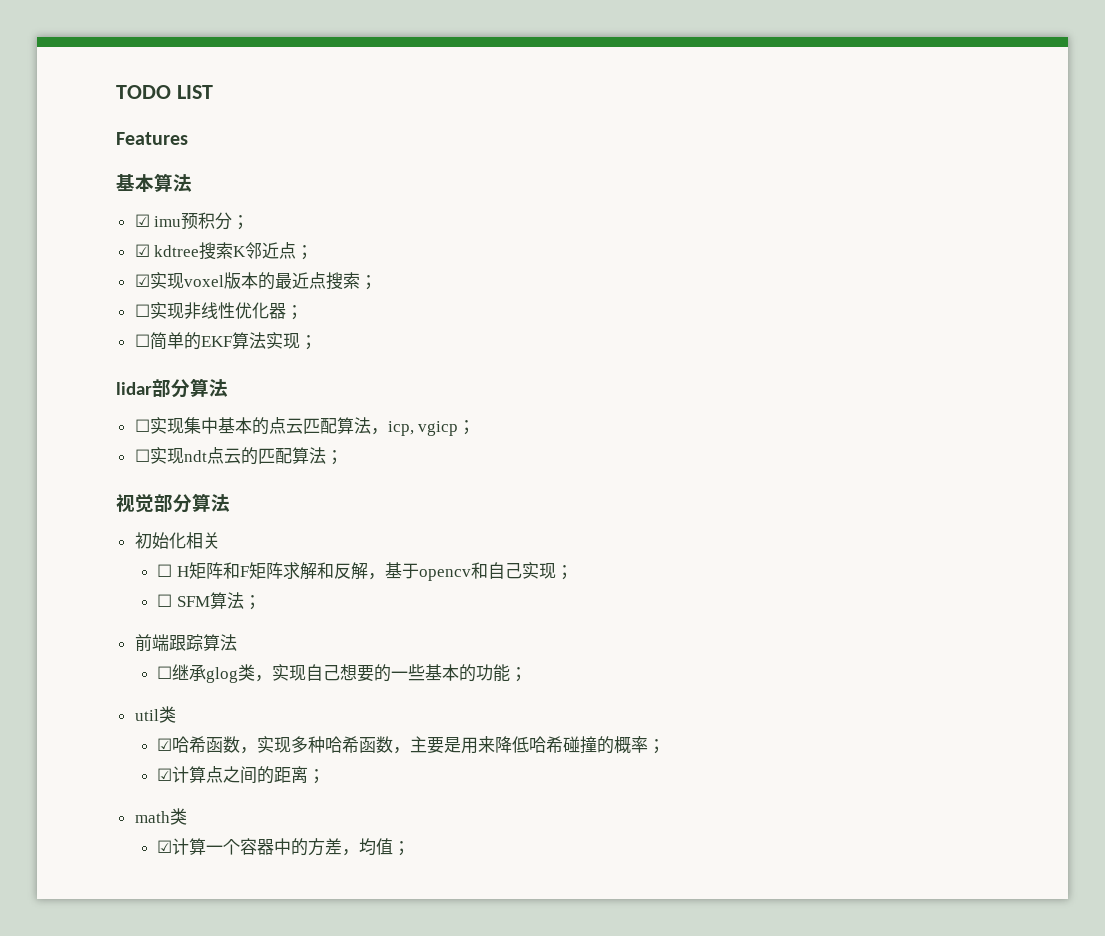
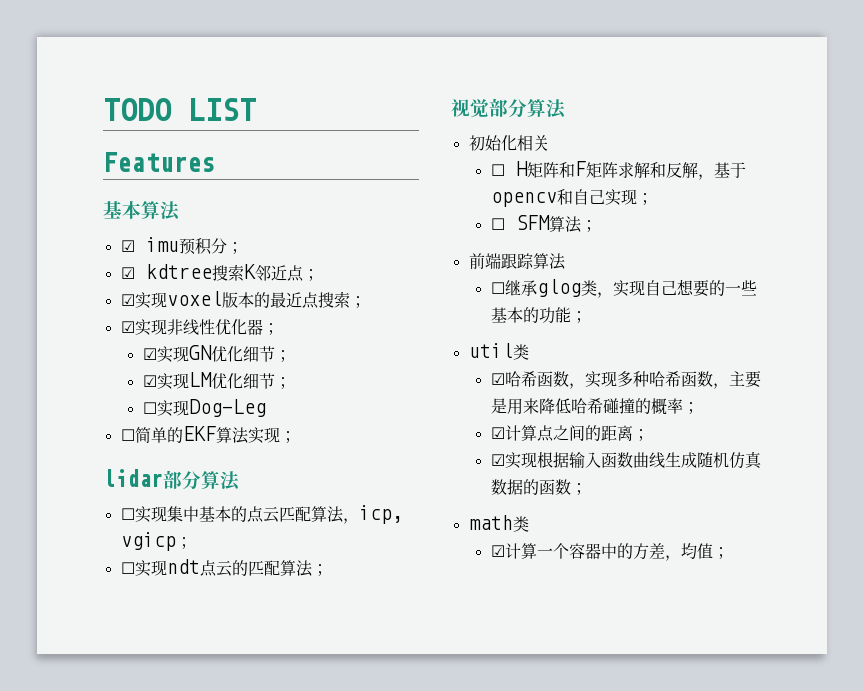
- ☐实现非线性优化器；
+ ☑实现非线性优化器；
+ ☑实现GN优化细节；
+ ☑实现LM优化细节；
+ ☐实现Dog-Leg
+ ☑实现根据输入函数曲线生成随机仿真数据的函数；

